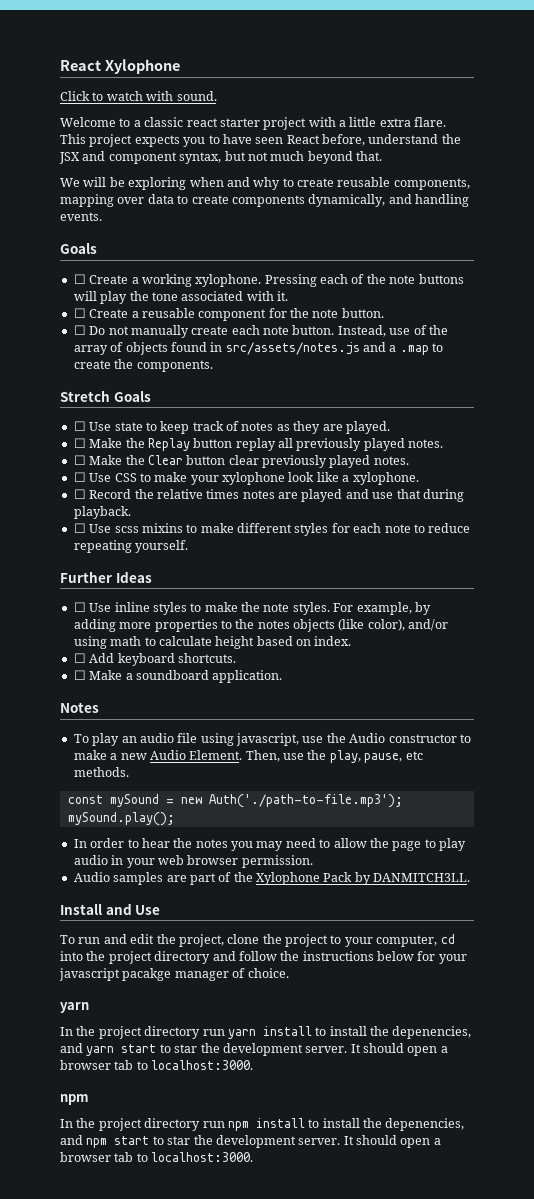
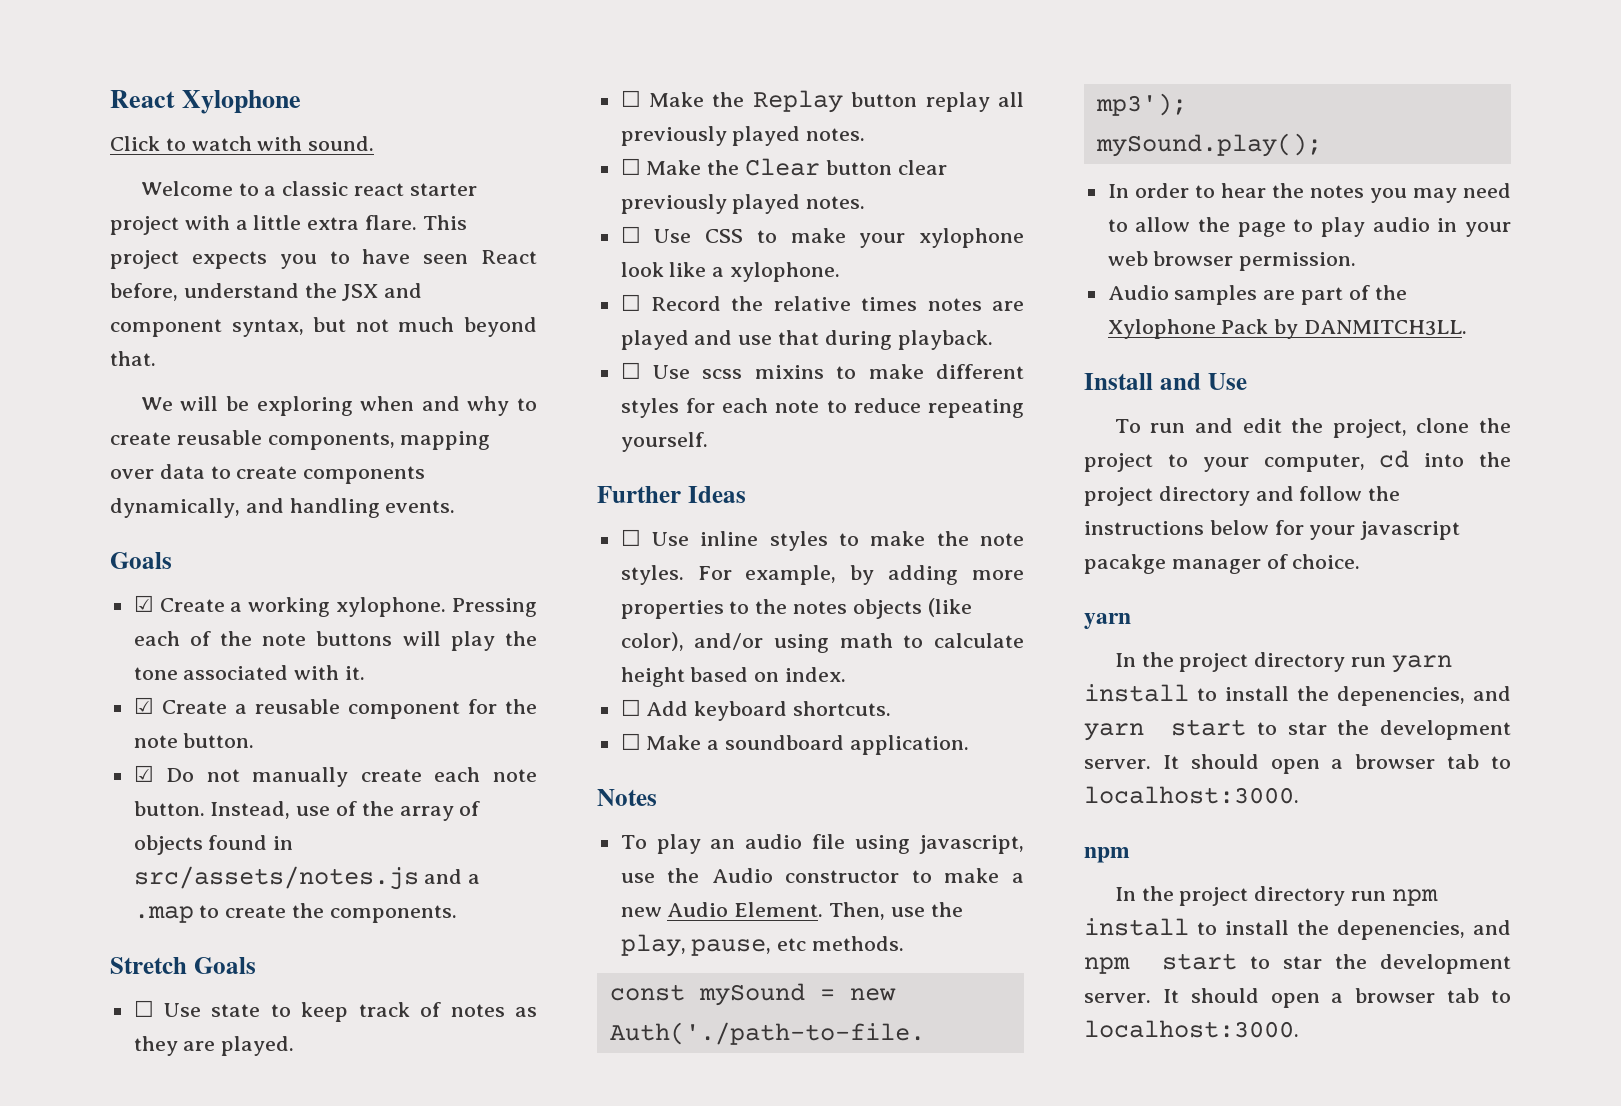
- ☐ Create a working xylophone.
+ ☑ Create a working xylophone.
- ☐ Create a reusable component for the note button.
+ ☑ Create a reusable component for the note button.
- ☐ Do not manually create each note button.
+ ☑ Do not manually create each note button.

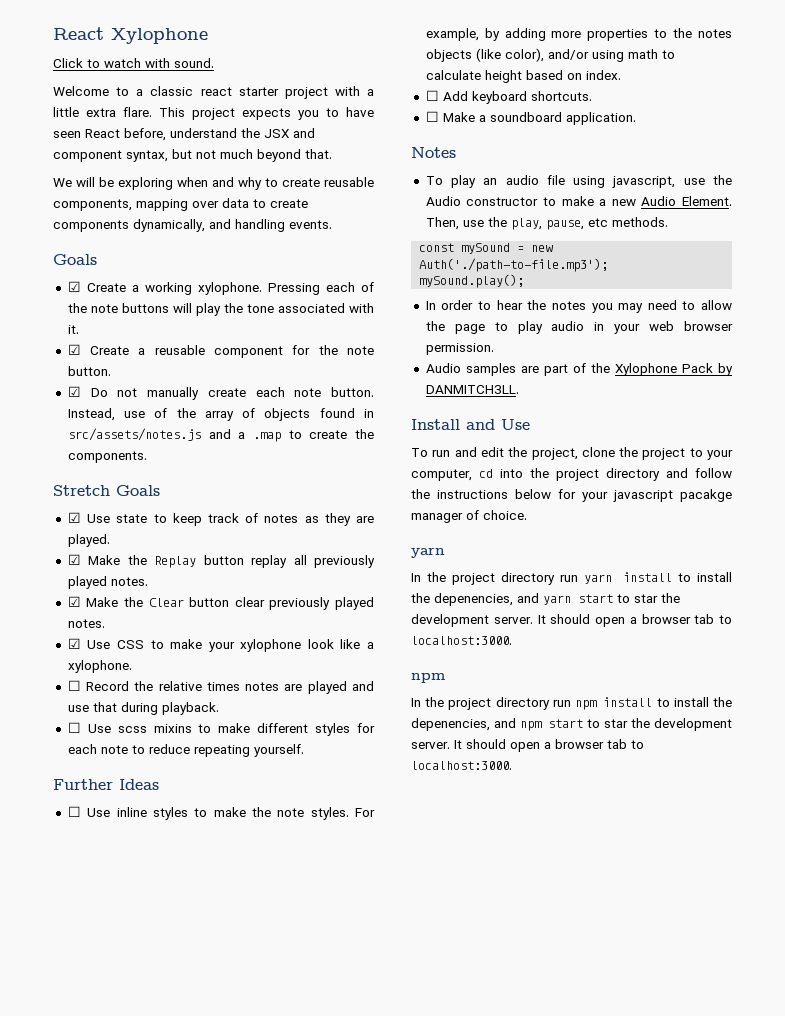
- ☐ Use state to keep track of notes as they are played.
+ ☑ Use state to keep track of notes as they are played.
- ☐ Make the Replay button replay all previously played notes.
+ ☑ Make the Replay button replay all previously played notes.
- ☐ Make the Clear button clear previously played notes.
+ ☑ Make the Clear button clear previously played notes.
- ☐ Use CSS to make your xylophone look like a xylophone.
+ ☑ Use CSS to make your xylophone look like a xylophone.

